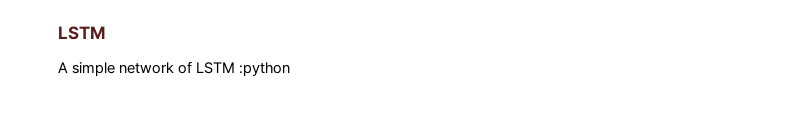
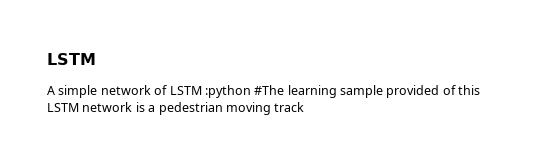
- A simple network of LSTM :python
+ A simple network of LSTM :python #The learning sample provided of this LSTM network is a pedestrian moving track

